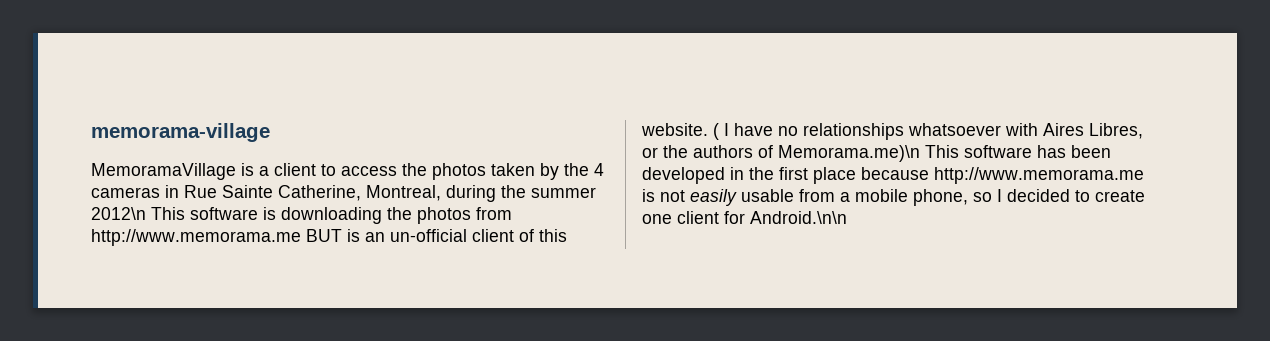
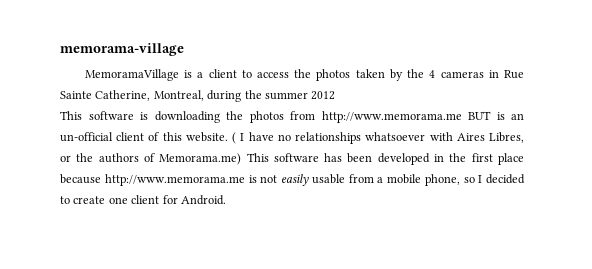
- MemoramaVillage is a client to access the photos taken by the 4 cameras in Rue Sainte Catherine, Montreal, during the summer 2012\n This software is downloading the photos from http://www.memorama.me BUT is an un-official client of this website.
+ MemoramaVillage is a client to access the photos taken by the 4 cameras in Rue Sainte Catherine, Montreal, during the summer 2012
+ This software is downloading the photos from http://www.memorama.me BUT is an un-official client of this website.
- ( I have no relationships whatsoever with Aires Libres, or the authors of Memorama.me)\n This software has been developed in the first place because http://www.memorama.me is not easily usable from a mobile phone, so I decided to create one client for Android.\n\n
+ ( I have no relationships whatsoever with Aires Libres, or the authors of Memorama.me) This software has been developed in the first place because http://www.memorama.me is not easily usable from a mobile phone, so I decided to create one client for Android.

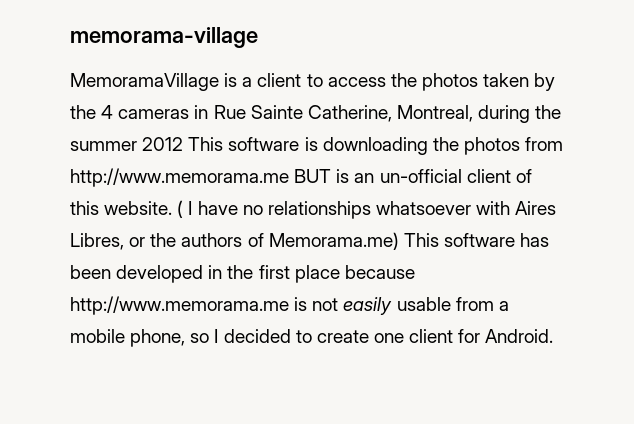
- MemoramaVillage is a client to access the photos taken by the 4 cameras in Rue Sainte Catherine, Montreal, during the summer 2012
- This software is downloading the photos from http://www.memorama.me BUT is an un-official client of this website.
+ MemoramaVillage is a client to access the photos taken by the 4 cameras in Rue Sainte Catherine, Montreal, during the summer 2012 This software is downloading the photos from http://www.memorama.me BUT is an un-official client of this website.

